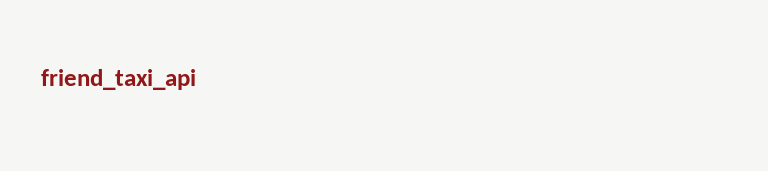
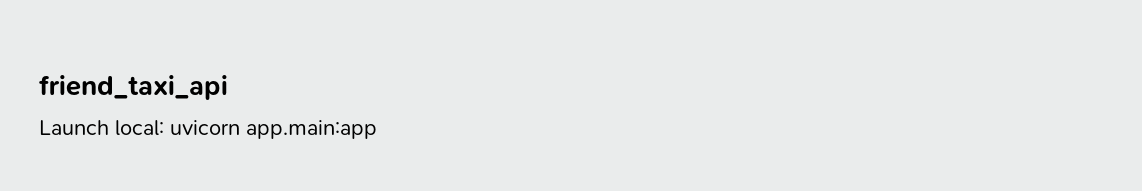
+ Launch local: uvicorn app.main:app

